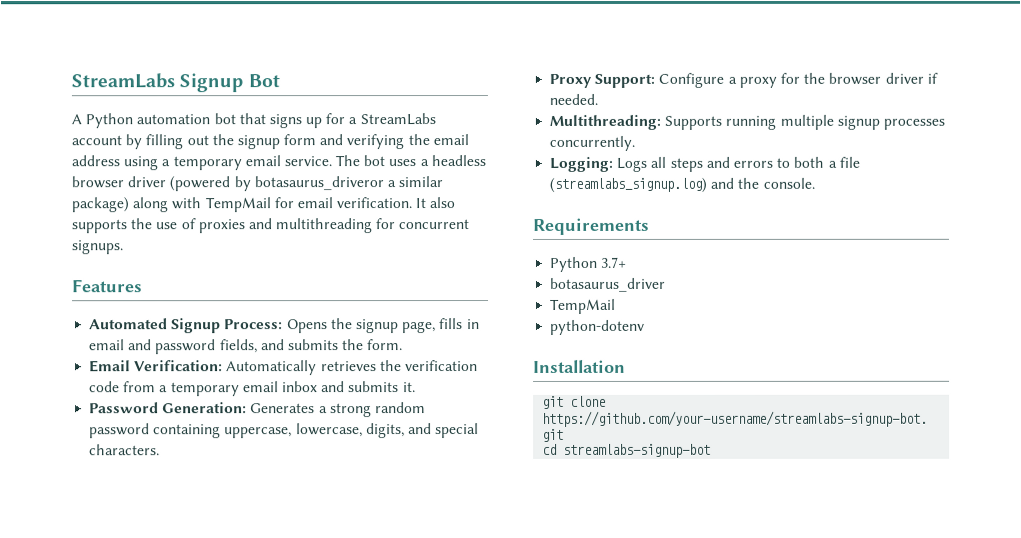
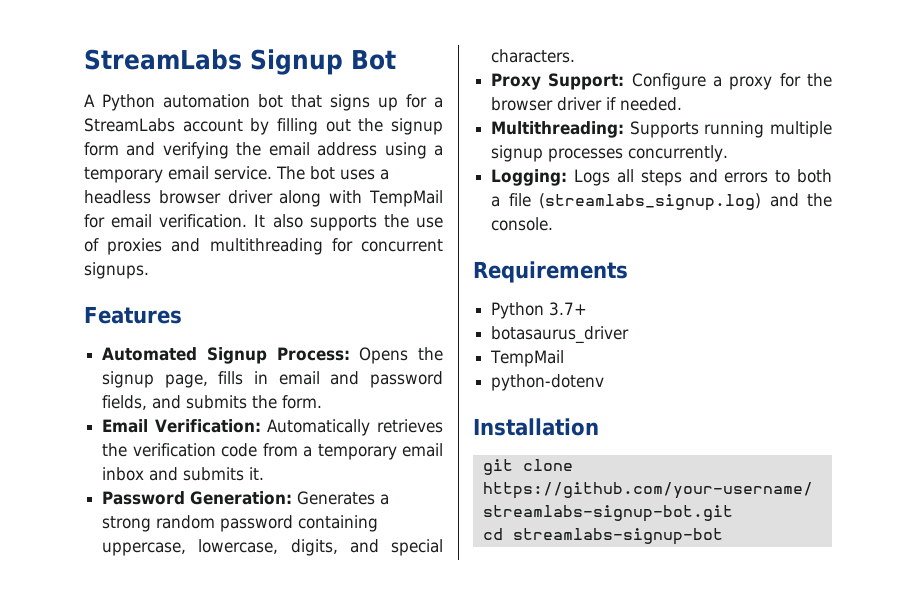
- The bot uses a headless browser driver (powered by botasaurus_driveror a similar package) along with TempMail for email verification.
+ The bot uses a headless browser driver along with TempMail for email verification.

